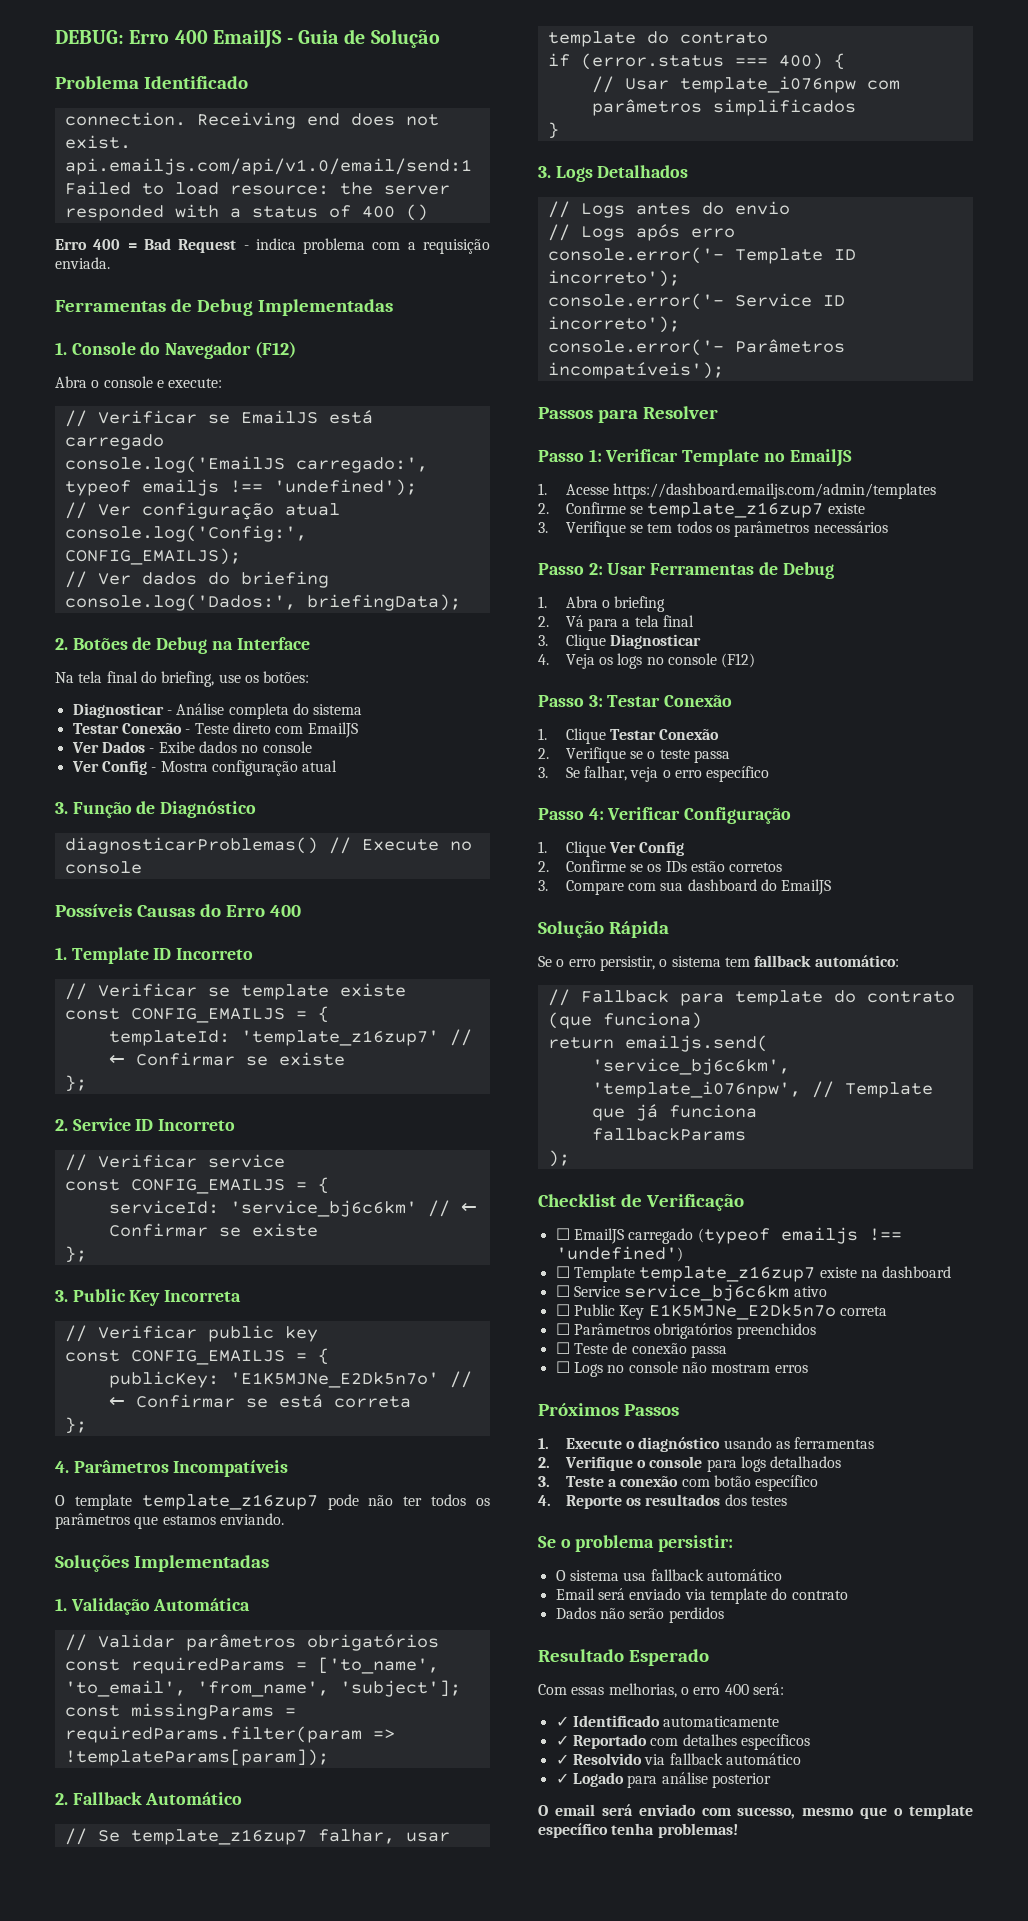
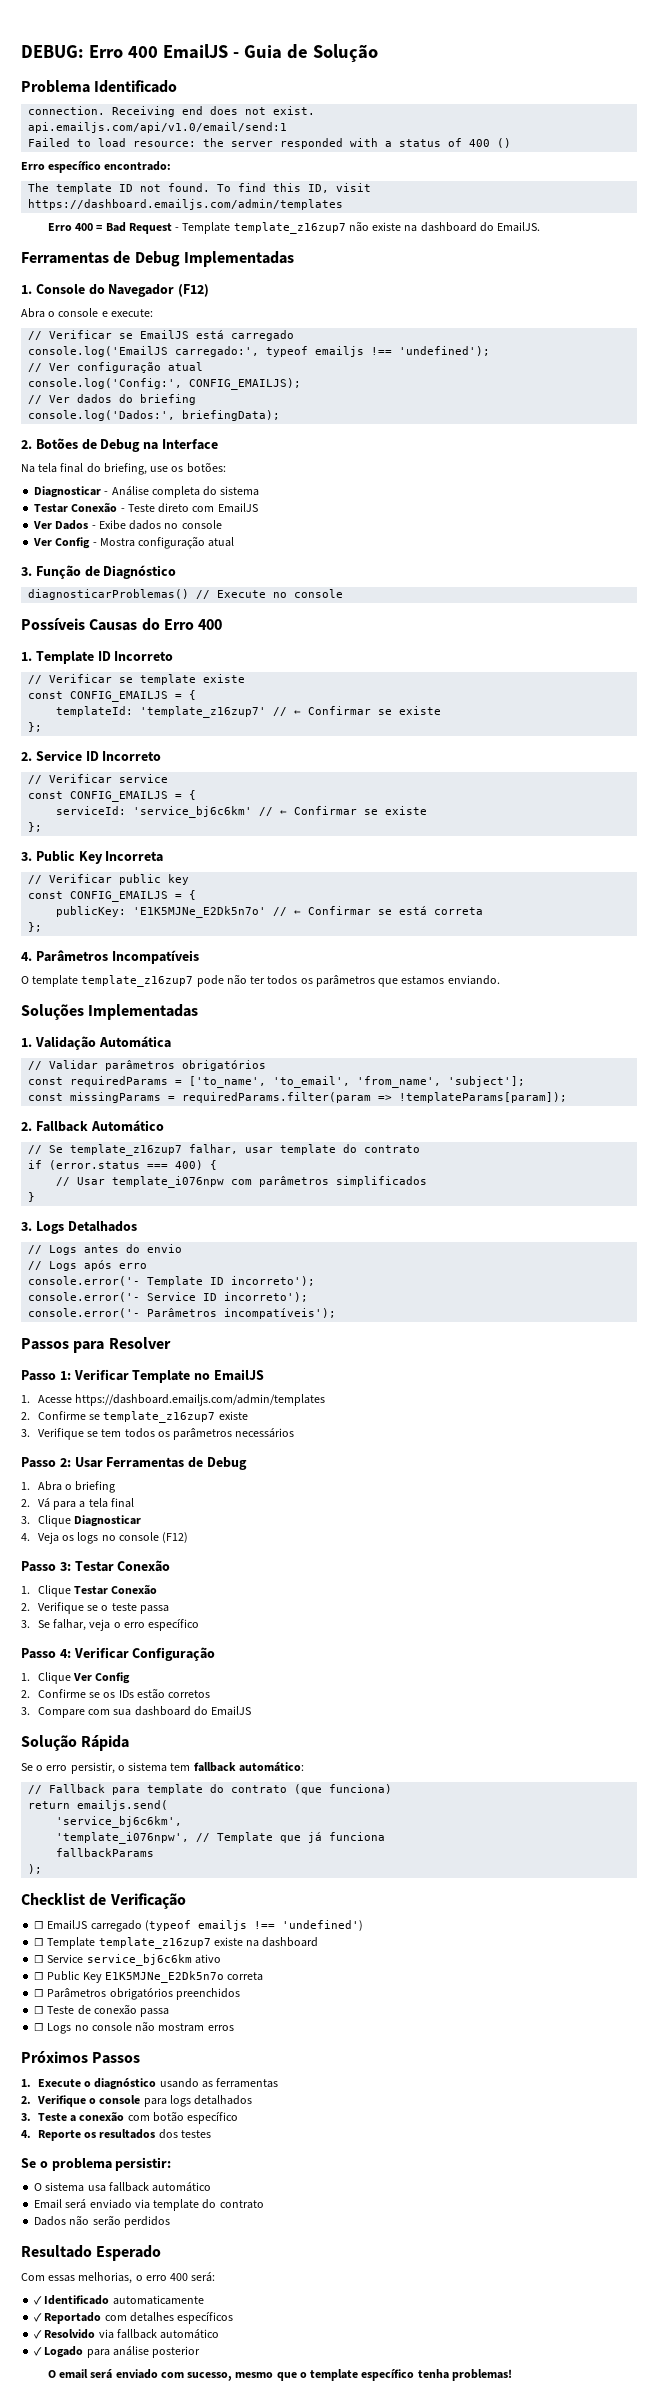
+ Erro específico encontrado:
+ The template ID not found. To find this ID, visit https://dashboard.emailjs.com/admin/templates
- Erro 400 = Bad Request - indica problema com a requisição enviada.
+ Erro 400 = Bad Request - Template template_z16zup7 não existe na dashboard do EmailJS.

